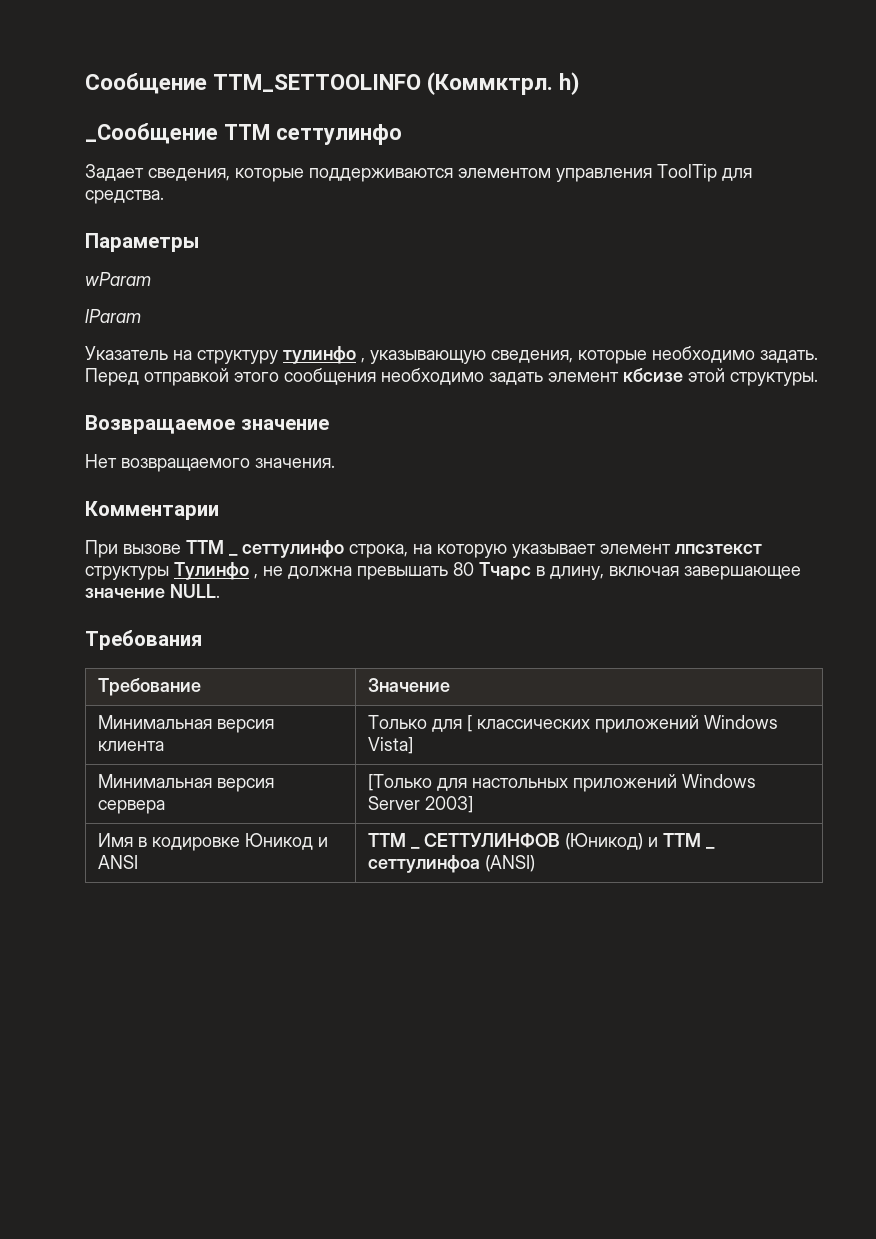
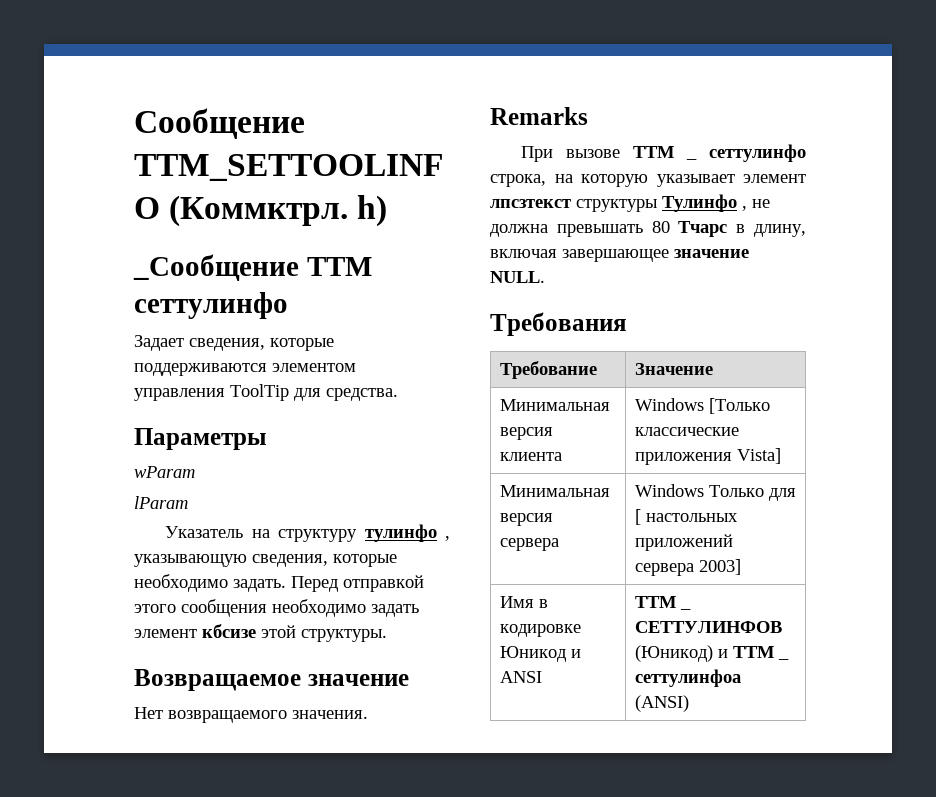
- Комментарии
+ Remarks
- Минимальная версия клиента | Только для [ классических приложений Windows Vista]
- Минимальная версия сервера | [Только для настольных приложений Windows Server 2003]
+ Минимальная версия клиента | Windows [Только классические приложения Vista]
+ Минимальная версия сервера | Windows Только для [ настольных приложений сервера 2003]

